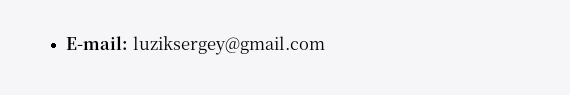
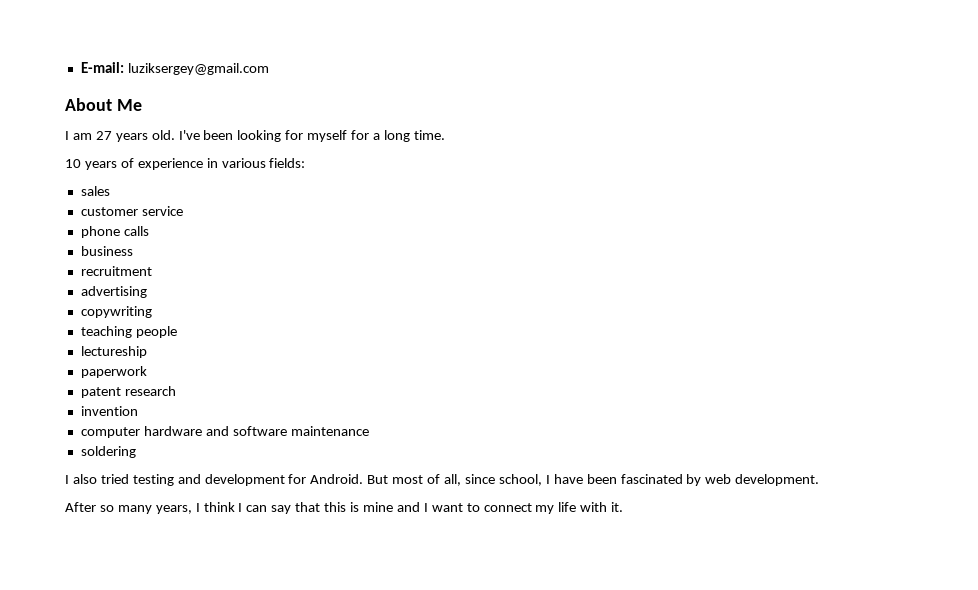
+ About Me
+ I am 27 years old. I've been looking for myself for a long time.
+ 10 years of experience in various fields:
+ sales
+ customer service
+ phone calls
+ business
+ recruitment
+ advertising
+ copywriting
+ teaching people
+ lectureship
+ paperwork
+ patent research
+ invention
+ сomputer hardware and software maintenance
+ soldering
+ I also tried testing and development for Android. But most of all, since school, I have been fascinated by web development.
+ After so many years, I think I can say that this is mine and I want to connect my life with it.

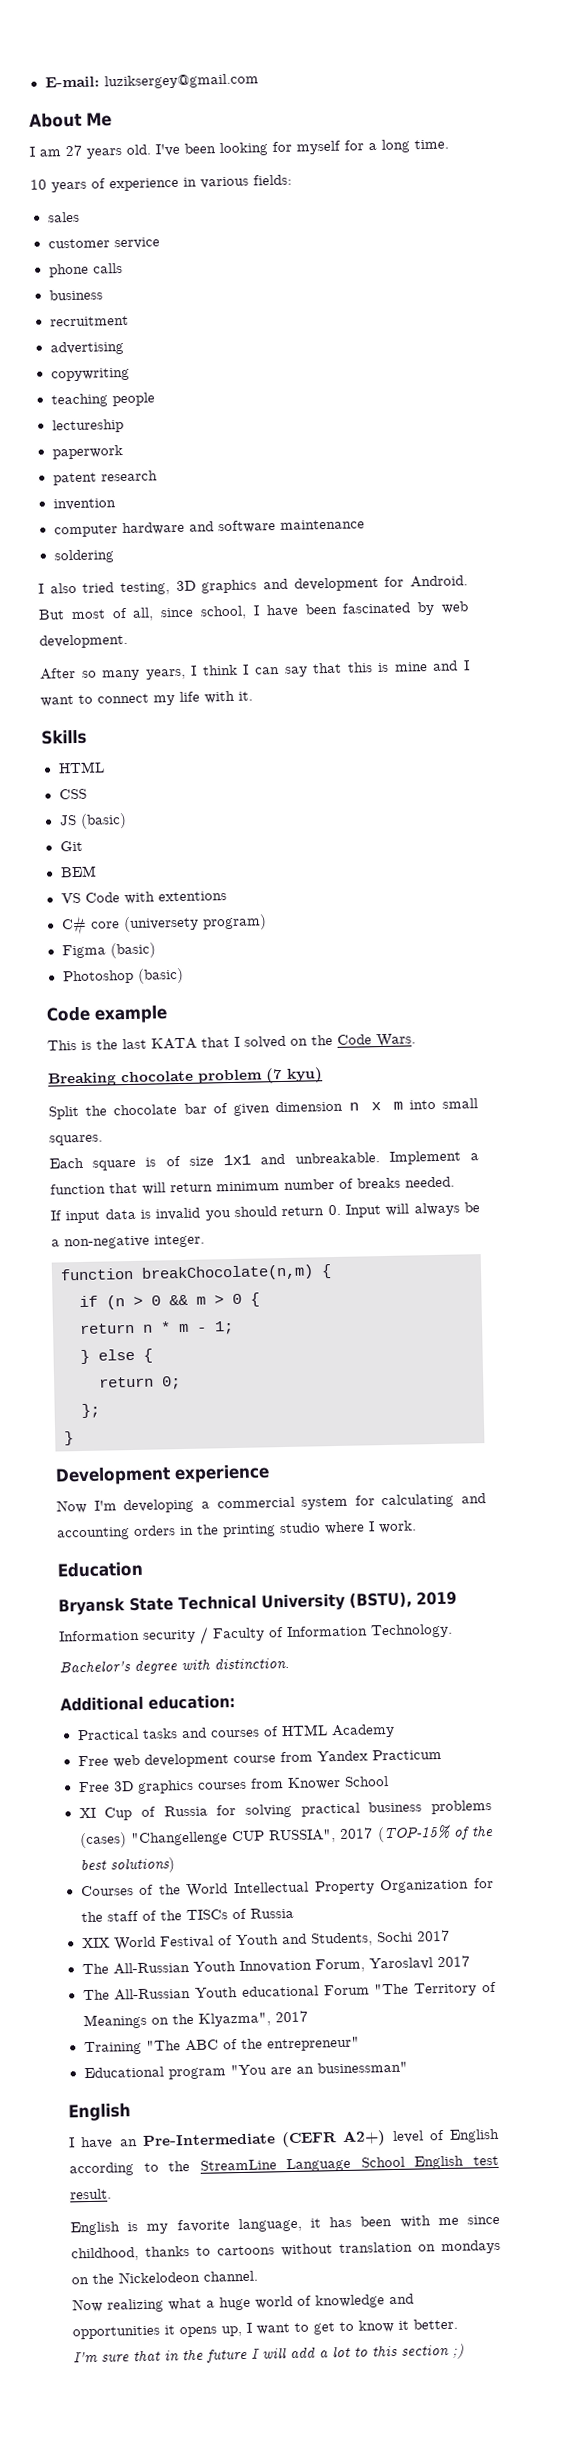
- I also tried testing and development for Android.
+ I also tried testing, 3D graphics and development for Android.
+ Skills
+ HTML
+ CSS
+ JS (basic)
+ Git
+ BEM
+ VS Code with extentions
+ C# core (universety program)
+ Figma (basic)
+ Photoshop (basic)
+ Code example
+ This is the last KATA that I solved on the Code Wars.
+ Breaking chocolate problem (7 kyu)
+ Split the chocolate bar of given dimension n x m into small squares.
+ Each square is of size 1x1 and unbreakable. Implement a function that will return minimum number of breaks needed.
+ If input data is invalid you should return 0. Input will always be a non-negative integer.
+ function breakChocolate(n,m) {
+ if (n > 0 && m > 0 {
+ return n * m - 1;
+ } else {
+ return 0;
+ };
+ }
+ Development experience
+ Now I'm developing a commercial system for calculating and accounting orders in the printing studio where I work.
+ Education
+ Bryansk State Technical University (BSTU), 2019
+ Information security / Faculty of Information Technology.
+ Bachelor's degree with distinction.
+ Additional education:
+ Practical tasks and courses of HTML Academy
+ Free web development course from Yandex Practicum
+ Free 3D graphics courses from Knower School
+ XI Cup of Russia for solving practical business problems (cases) "Changellenge CUP RUSSIA", 2017 (TOP-15% of the best solutions)
+ Courses of the World Intellectual Property Organization for the staff of the TISCs of Russia
+ XIX World Festival of Youth and Students, Sochi 2017
+ The All-Russian Youth Innovation Forum, Yaroslavl 2017
+ The All-Russian Youth educational Forum "The Territory of Meanings on the Klyazma", 2017
+ Training "The ABC of the entrepreneur"
+ Educational program "You are an businessman"
+ English
+ I have an Pre-Intermediate (CEFR A2+) level of English according to the StreamLine Language School English test result.
+ English is my favorite language, it has been with me since childhood, thanks to cartoons without translation on mondays on the Nickelodeon channel.
+ Now realizing what a huge world of knowledge and opportunities it opens up, I want to get to know it better.
+ I'm sure that in the future I will add a lot to this section ;)

